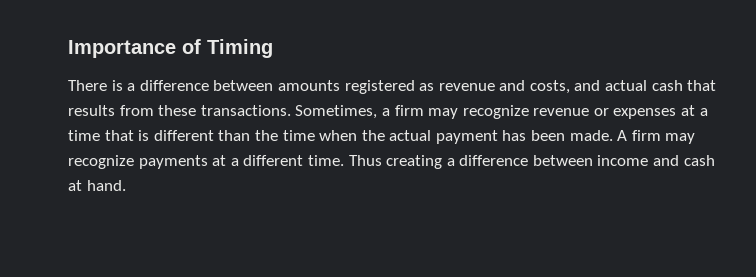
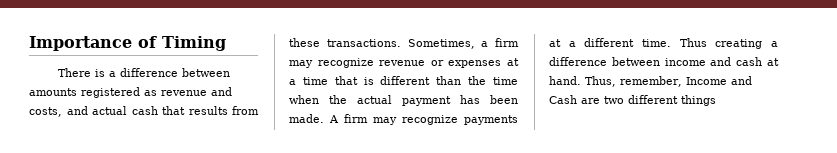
+ Thus, remember, Income and Cash are two different things

